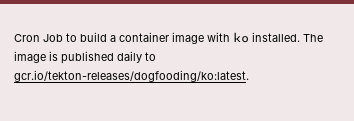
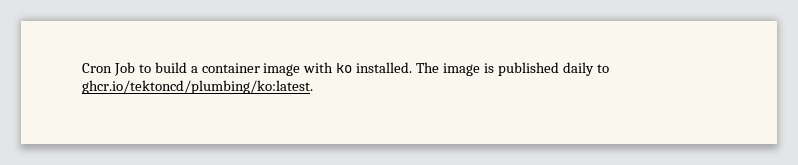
- The image is published daily to gcr.io/tekton-releases/dogfooding/ko:latest.
+ The image is published daily to ghcr.io/tektoncd/plumbing/ko:latest.

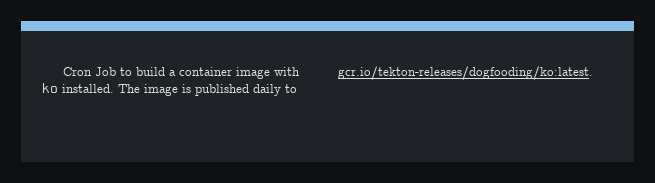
- The image is published daily to ghcr.io/tektoncd/plumbing/ko:latest.
+ The image is published daily to gcr.io/tekton-releases/dogfooding/ko:latest.

